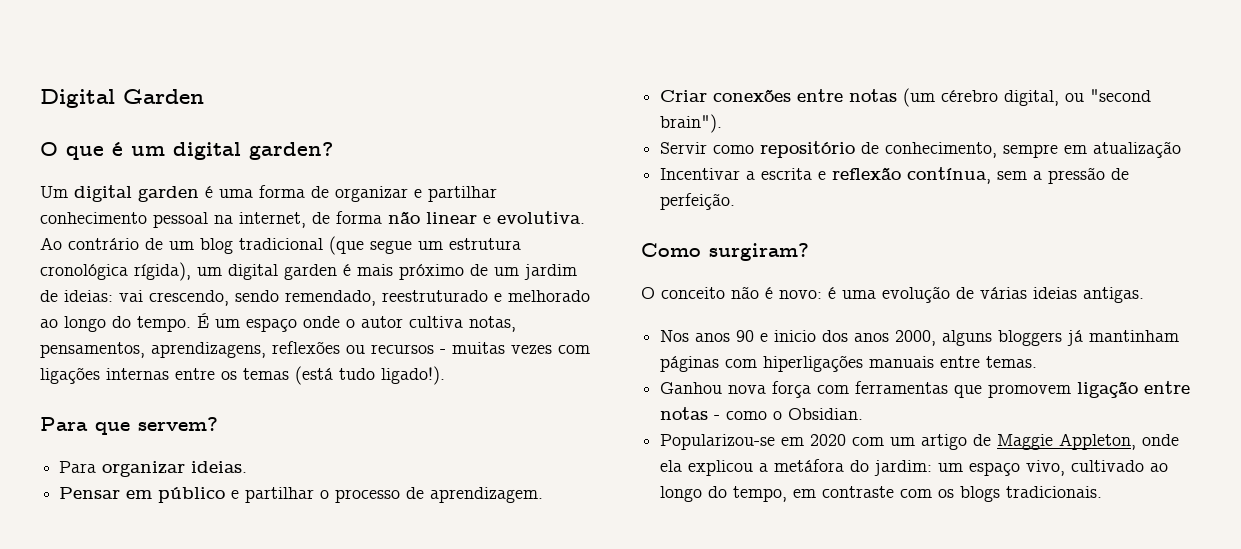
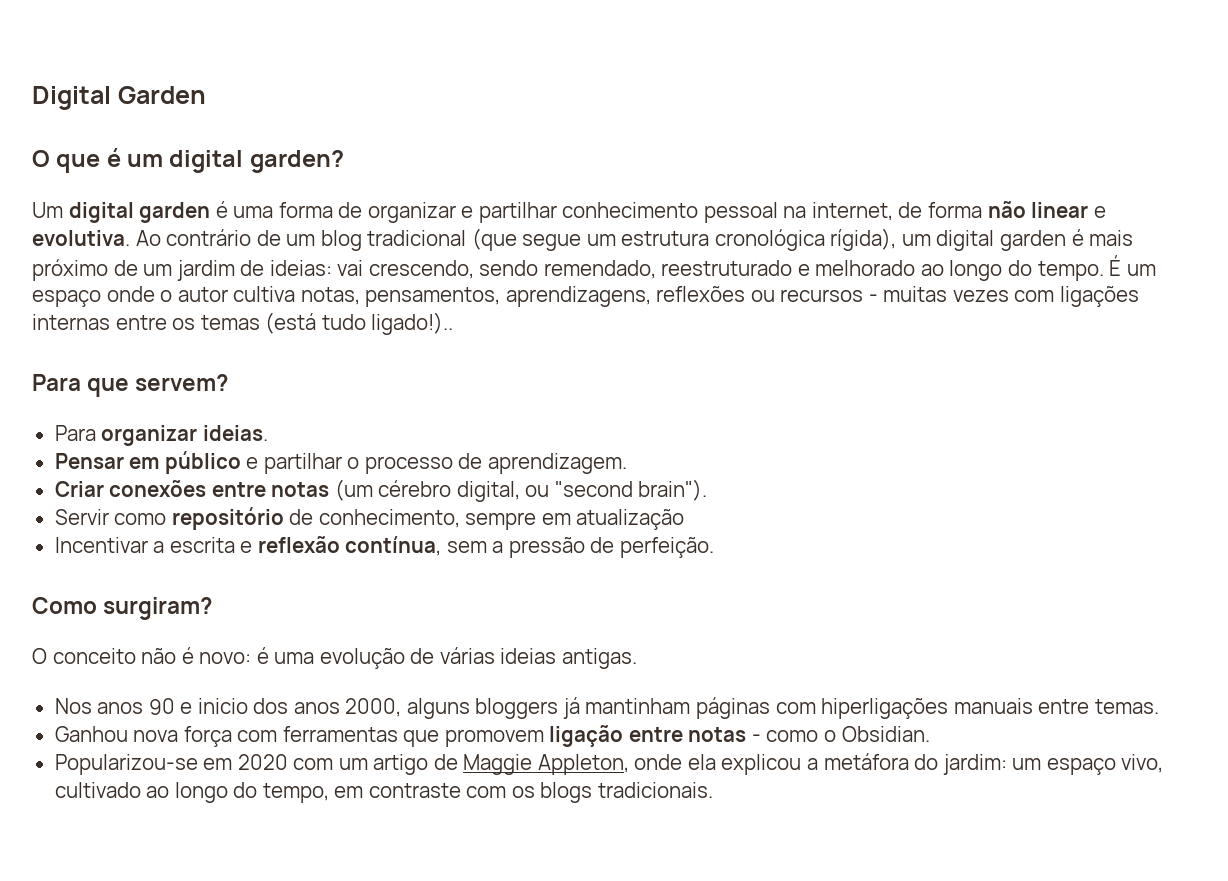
- É um espaço onde o autor cultiva notas, pensamentos, aprendizagens, reflexões ou recursos - muitas vezes com ligações internas entre os temas (está tudo ligado!).
+ É um espaço onde o autor cultiva notas, pensamentos, aprendizagens, reflexões ou recursos - muitas vezes com ligações internas entre os temas (está tudo ligado!)..

